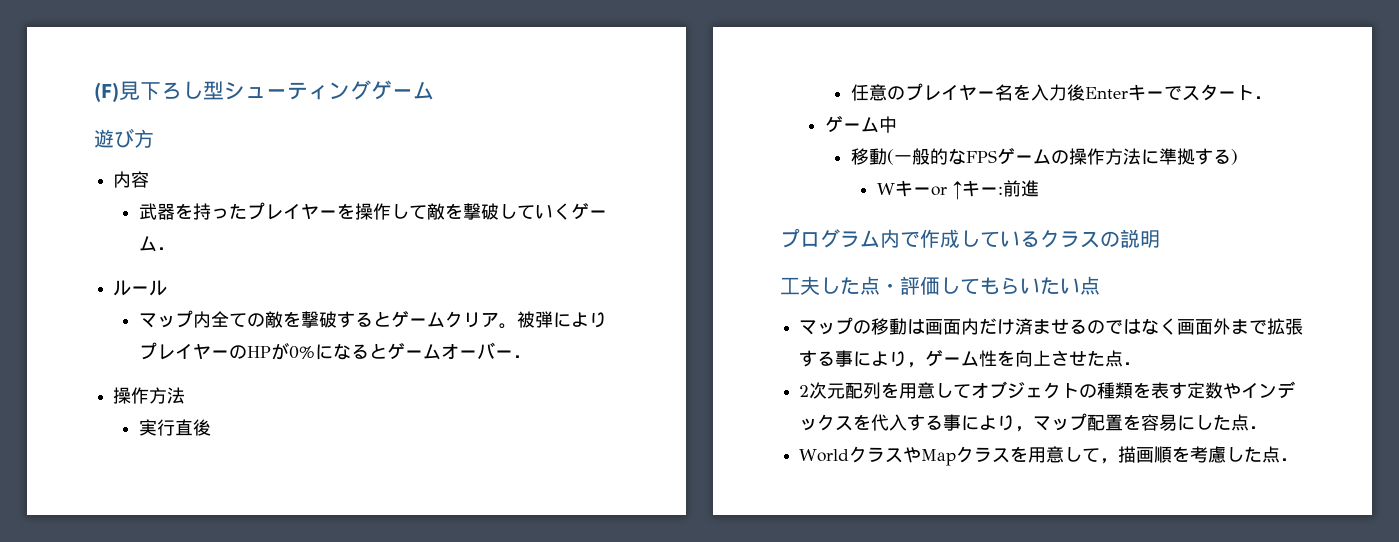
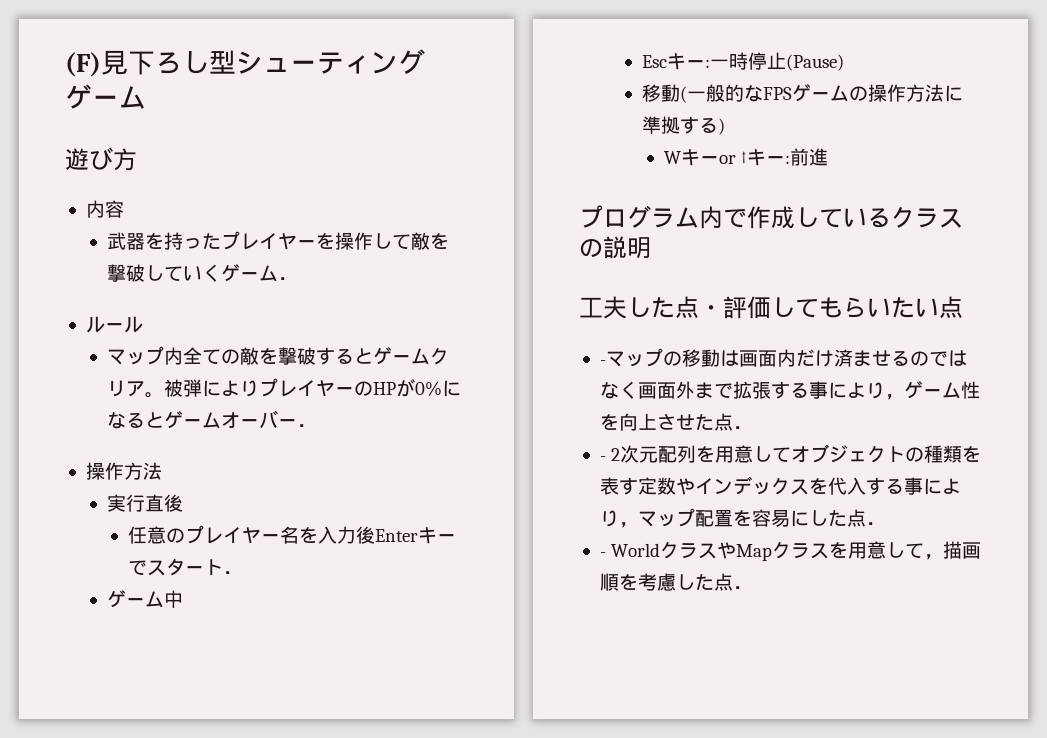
+ Escキー:一時停止(Pause)
- マップの移動は画面内だけ済ませるのではなく画面外まで拡張する事により，ゲーム性を向上させた点．
+ -マップの移動は画面内だけ済ませるのではなく画面外まで拡張する事により，ゲーム性を向上させた点．
- 2次元配列を用意してオブジェクトの種類を表す定数やインデックスを代入する事により，マップ配置を容易にした点．
+ - 2次元配列を用意してオブジェクトの種類を表す定数やインデックスを代入する事により，マップ配置を容易にした点．
- WorldクラスやMapクラスを用意して，描画順を考慮した点．
+ - WorldクラスやMapクラスを用意して，描画順を考慮した点．

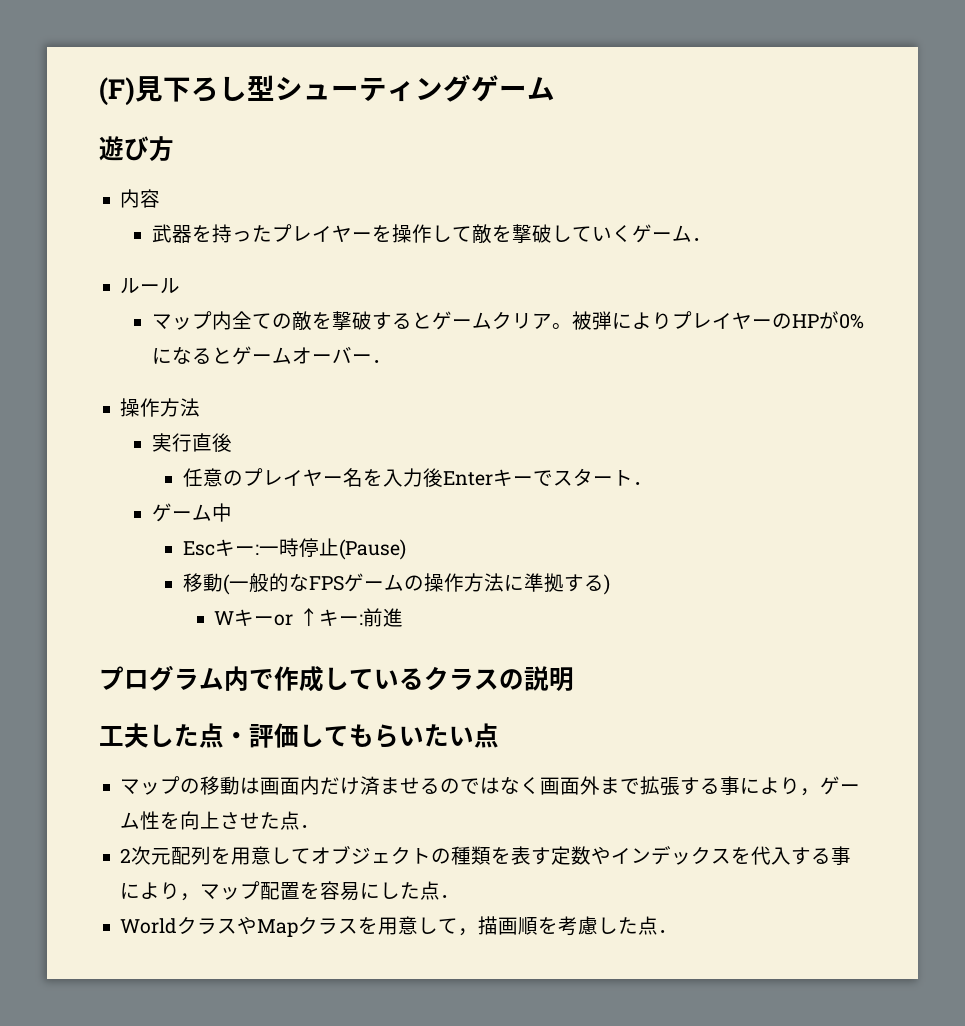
- -マップの移動は画面内だけ済ませるのではなく画面外まで拡張する事により，ゲーム性を向上させた点．
+ マップの移動は画面内だけ済ませるのではなく画面外まで拡張する事により，ゲーム性を向上させた点．
- - 2次元配列を用意してオブジェクトの種類を表す定数やインデックスを代入する事により，マップ配置を容易にした点．
+ 2次元配列を用意してオブジェクトの種類を表す定数やインデックスを代入する事により，マップ配置を容易にした点．
- - WorldクラスやMapクラスを用意して，描画順を考慮した点．
+ WorldクラスやMapクラスを用意して，描画順を考慮した点．

